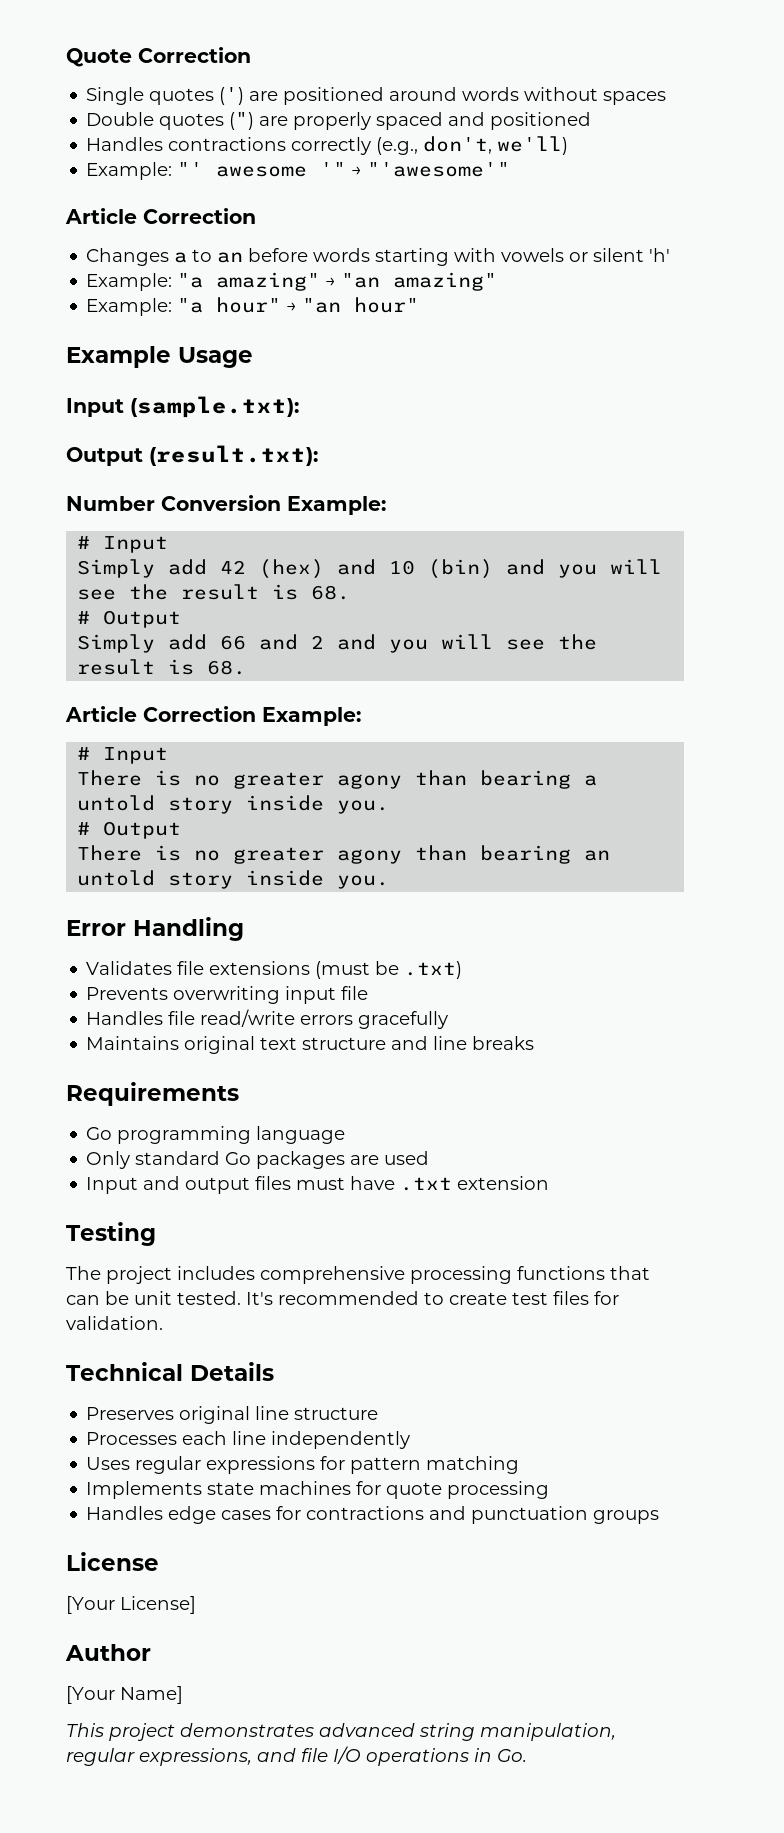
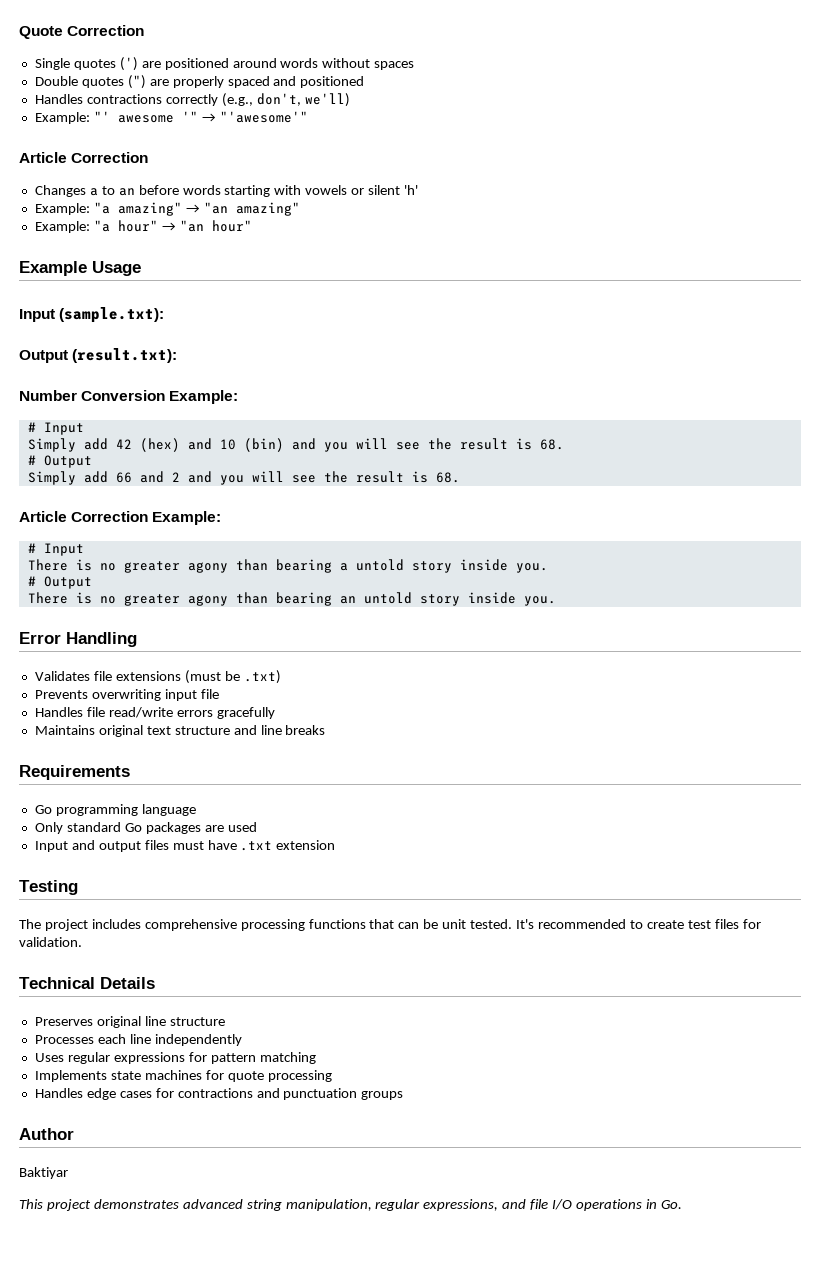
- License
- [Your License]
- [Your Name]
+ Baktiyar

